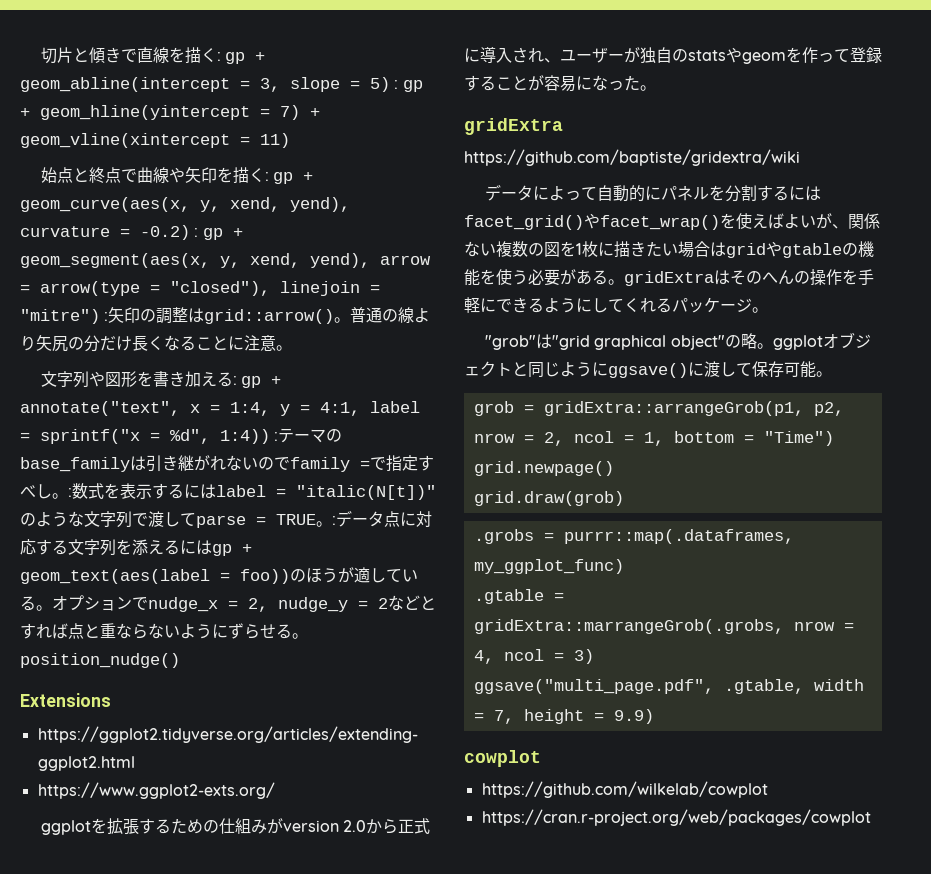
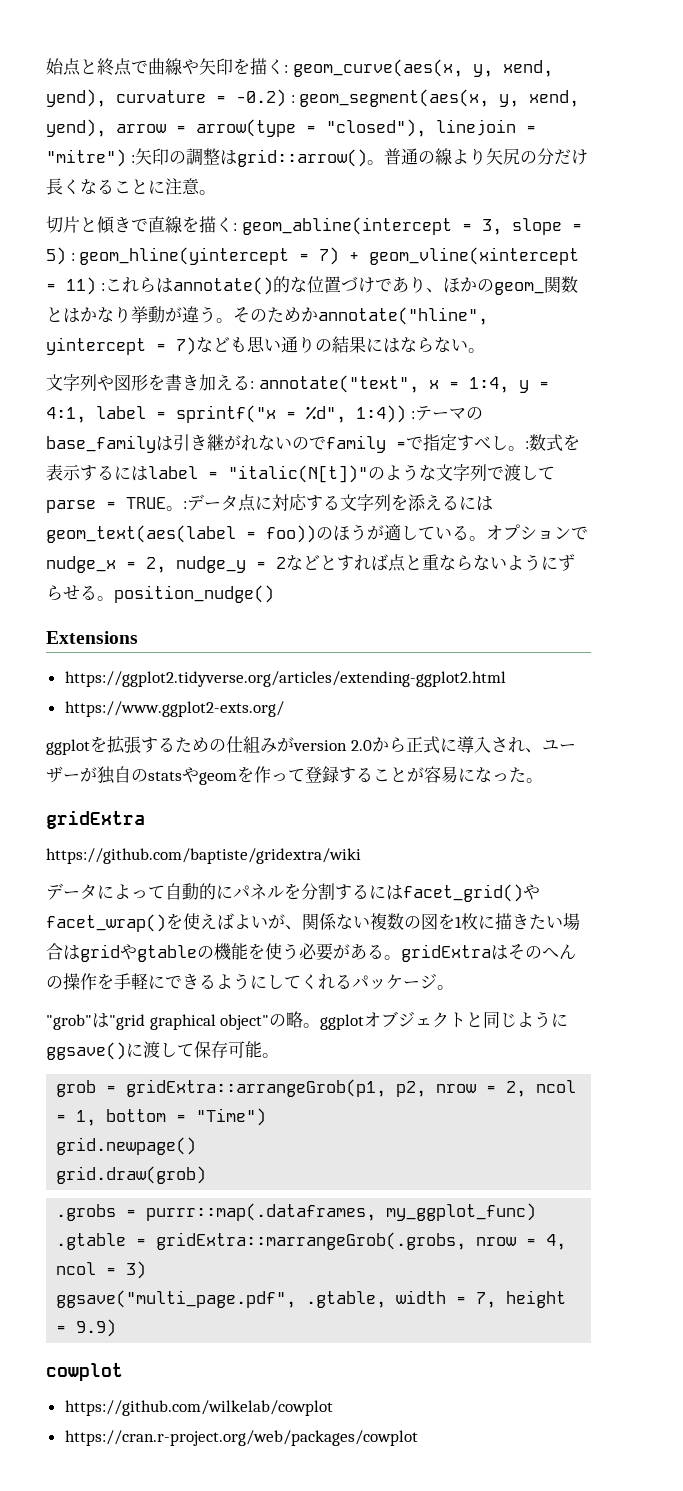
- 切片と傾きで直線を描く: gp + geom_abline(intercept = 3, slope = 5) : gp + geom_hline(yintercept = 7) + geom_vline(xintercept = 11)
- 始点と終点で曲線や矢印を描く: gp + geom_curve(aes(x, y, xend, yend), curvature = -0.2) : gp + geom_segment(aes(x, y, xend, yend), arrow = arrow(type = "closed"), linejoin = "mitre") :矢印の調整はgrid::arrow()。
+ 始点と終点で曲線や矢印を描く: geom_curve(aes(x, y, xend, yend), curvature = -0.2) : geom_segment(aes(x, y, xend, yend), arrow = arrow(type = "closed"), linejoin = "mitre") :矢印の調整はgrid::arrow()。
+ 切片と傾きで直線を描く: geom_abline(intercept = 3, slope = 5) : geom_hline(yintercept = 7) + geom_vline(xintercept = 11) :これらはannotate()的な位置づけであり、ほかのgeom_関数とはかなり挙動が違う。そのためかannotate("hline", yintercept = 7)なども思い通りの結果にはならない。
- gp + annotate("text", x = 1:4, y = 4:1, label = sprintf("x = %d", 1:4)) :
+ annotate("text", x = 1:4, y = 4:1, label = sprintf("x = %d", 1:4)) :
- データ点に対応する文字列を添えるにはgp + geom_text(aes(label = foo))のほうが適している。
+ データ点に対応する文字列を添えるにはgeom_text(aes(label = foo))のほうが適している。

